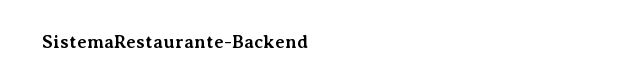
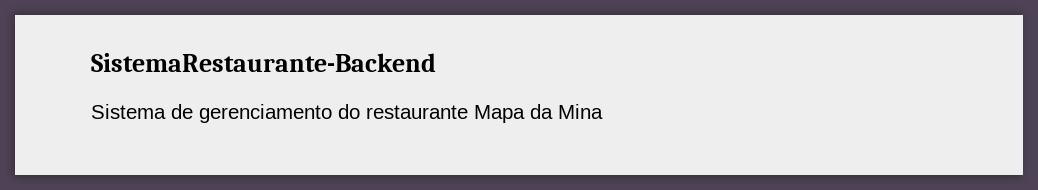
+ Sistema de gerenciamento do restaurante Mapa da Mina

